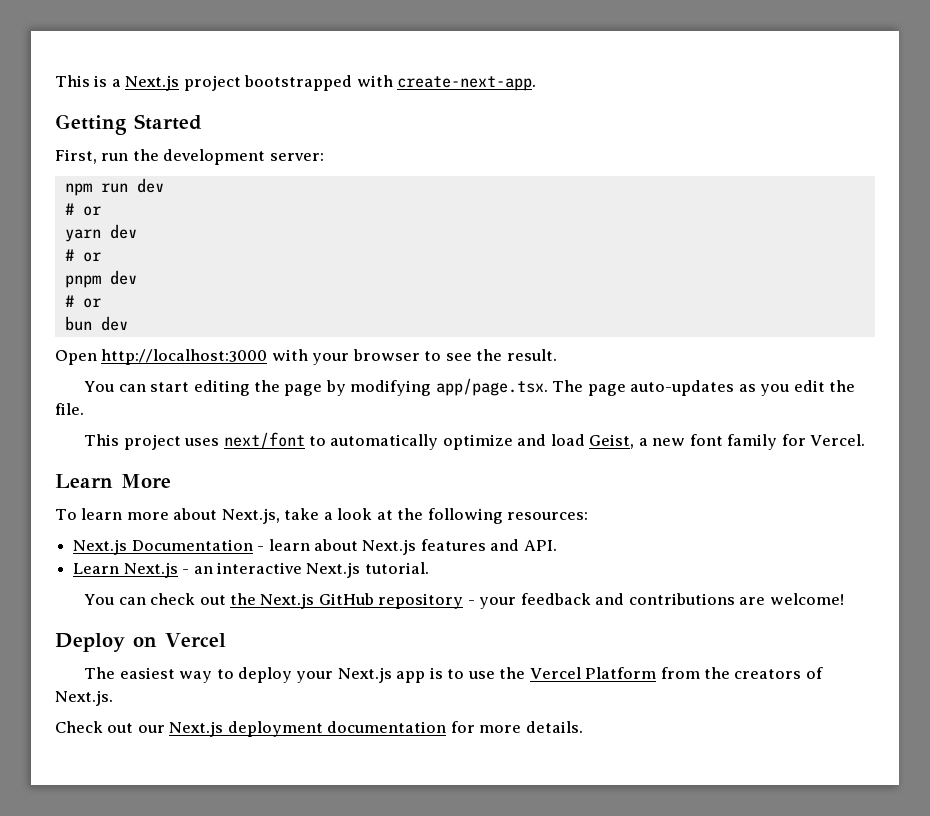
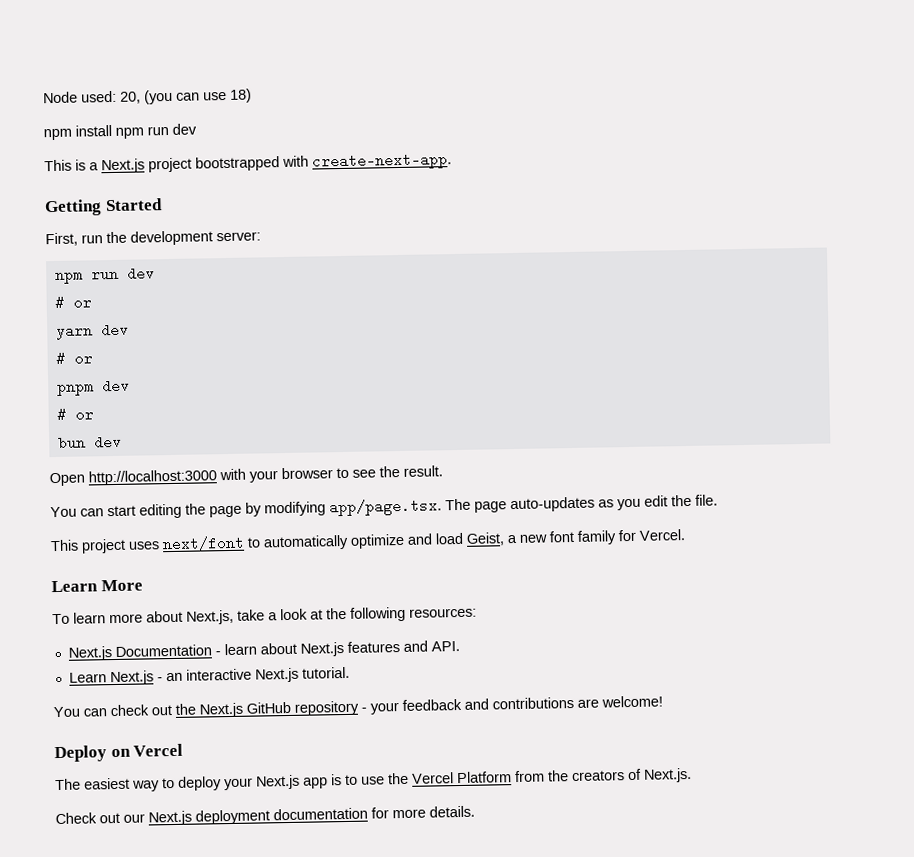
+ Node used: 20, (you can use 18)
+ npm install npm run dev

